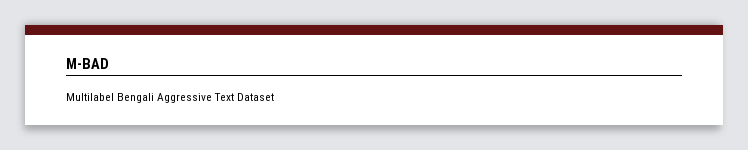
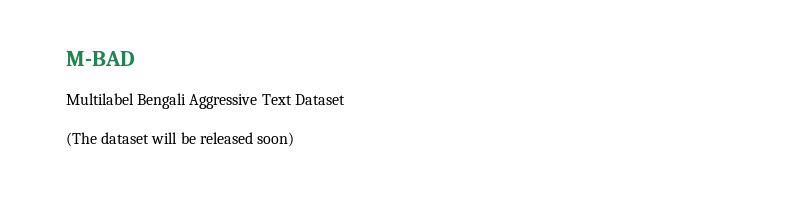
+ (The dataset will be released soon)

